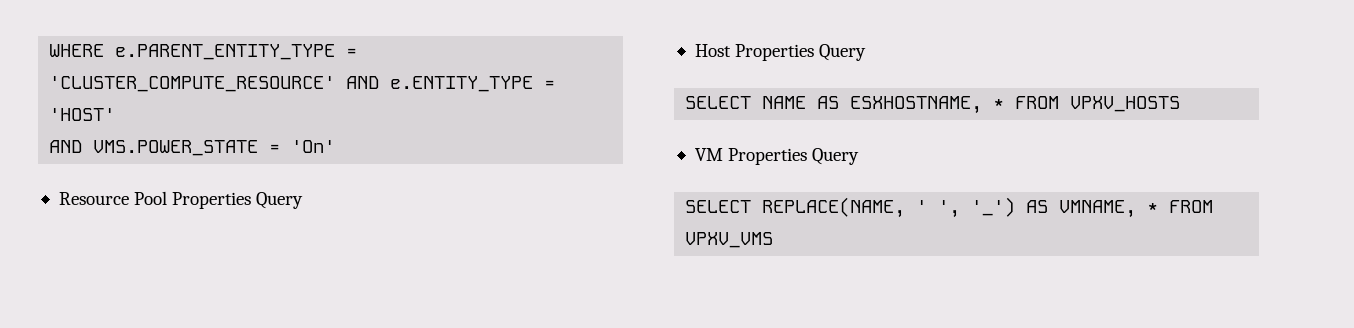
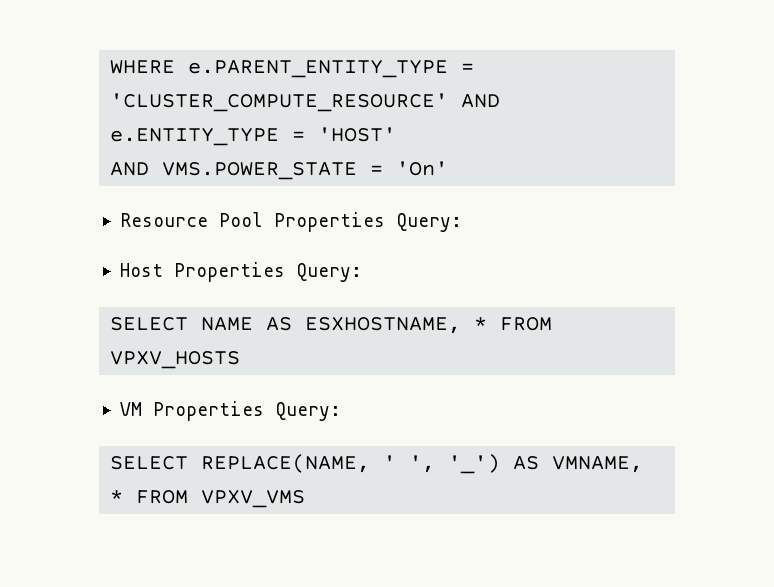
- Resource Pool Properties Query
+ Resource Pool Properties Query:
- Host Properties Query
+ Host Properties Query:
- VM Properties Query
+ VM Properties Query:

